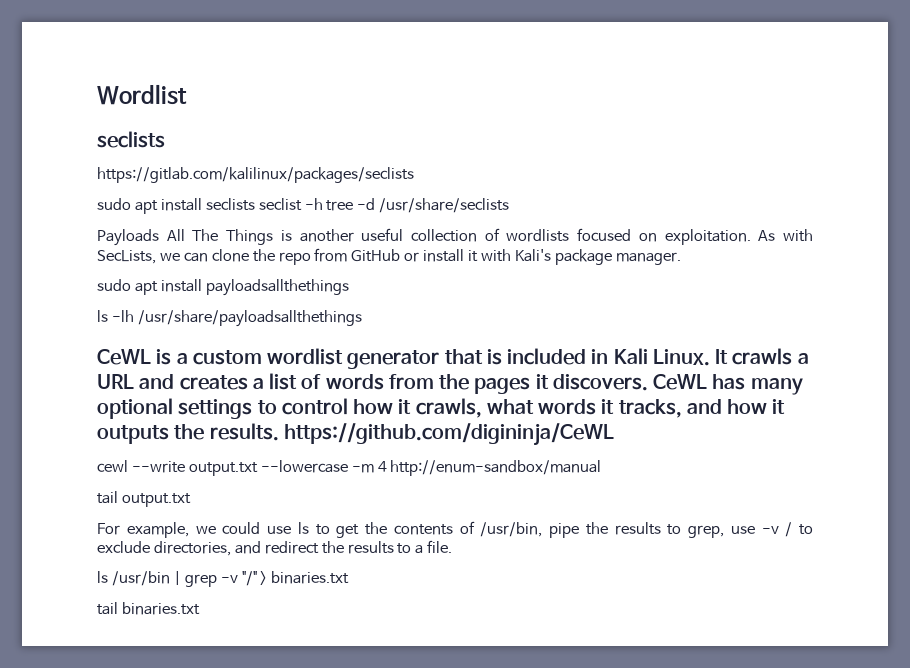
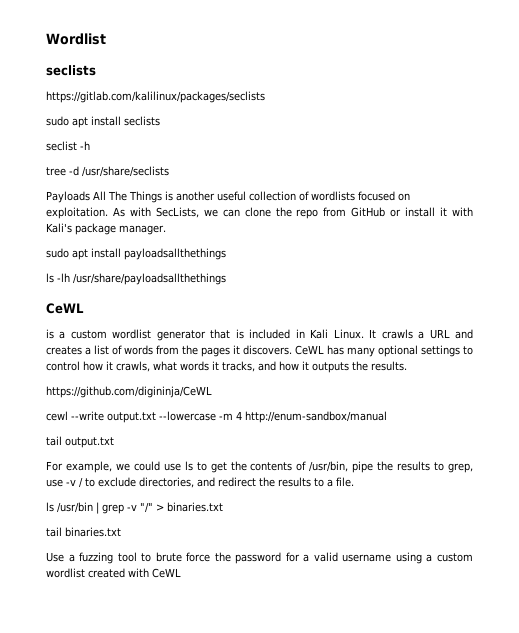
- sudo apt install seclists seclist -h tree -d /usr/share/seclists
+ sudo apt install seclists
+ seclist -h
+ tree -d /usr/share/seclists
  ls -lh /usr/share/payloadsallthethings
- CeWL is a custom wordlist generator that is included in Kali Linux.
+ CeWL
+ is a custom wordlist generator that is included in Kali Linux.
- CeWL has many optional settings to control how it crawls, what words it tracks, and how it outputs the results. https://github.com/digininja/CeWL
+ CeWL has many optional settings to control how it crawls, what words it tracks, and how it outputs the results.
+ https://github.com/digininja/CeWL
+ Use a fuzzing tool to brute force the password for a valid username using a custom wordlist created with CeWL

